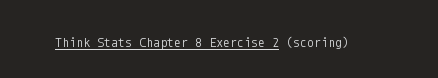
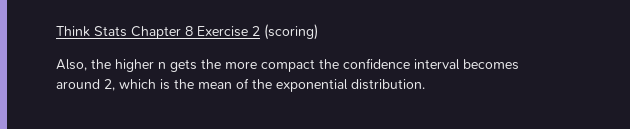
+ Also, the higher n gets the more compact the confidence interval becomes around 2, which is the mean of the exponential distribution.

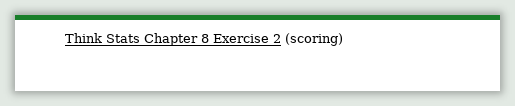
- Also, the higher n gets the more compact the confidence interval becomes around 2, which is the mean of the exponential distribution.

